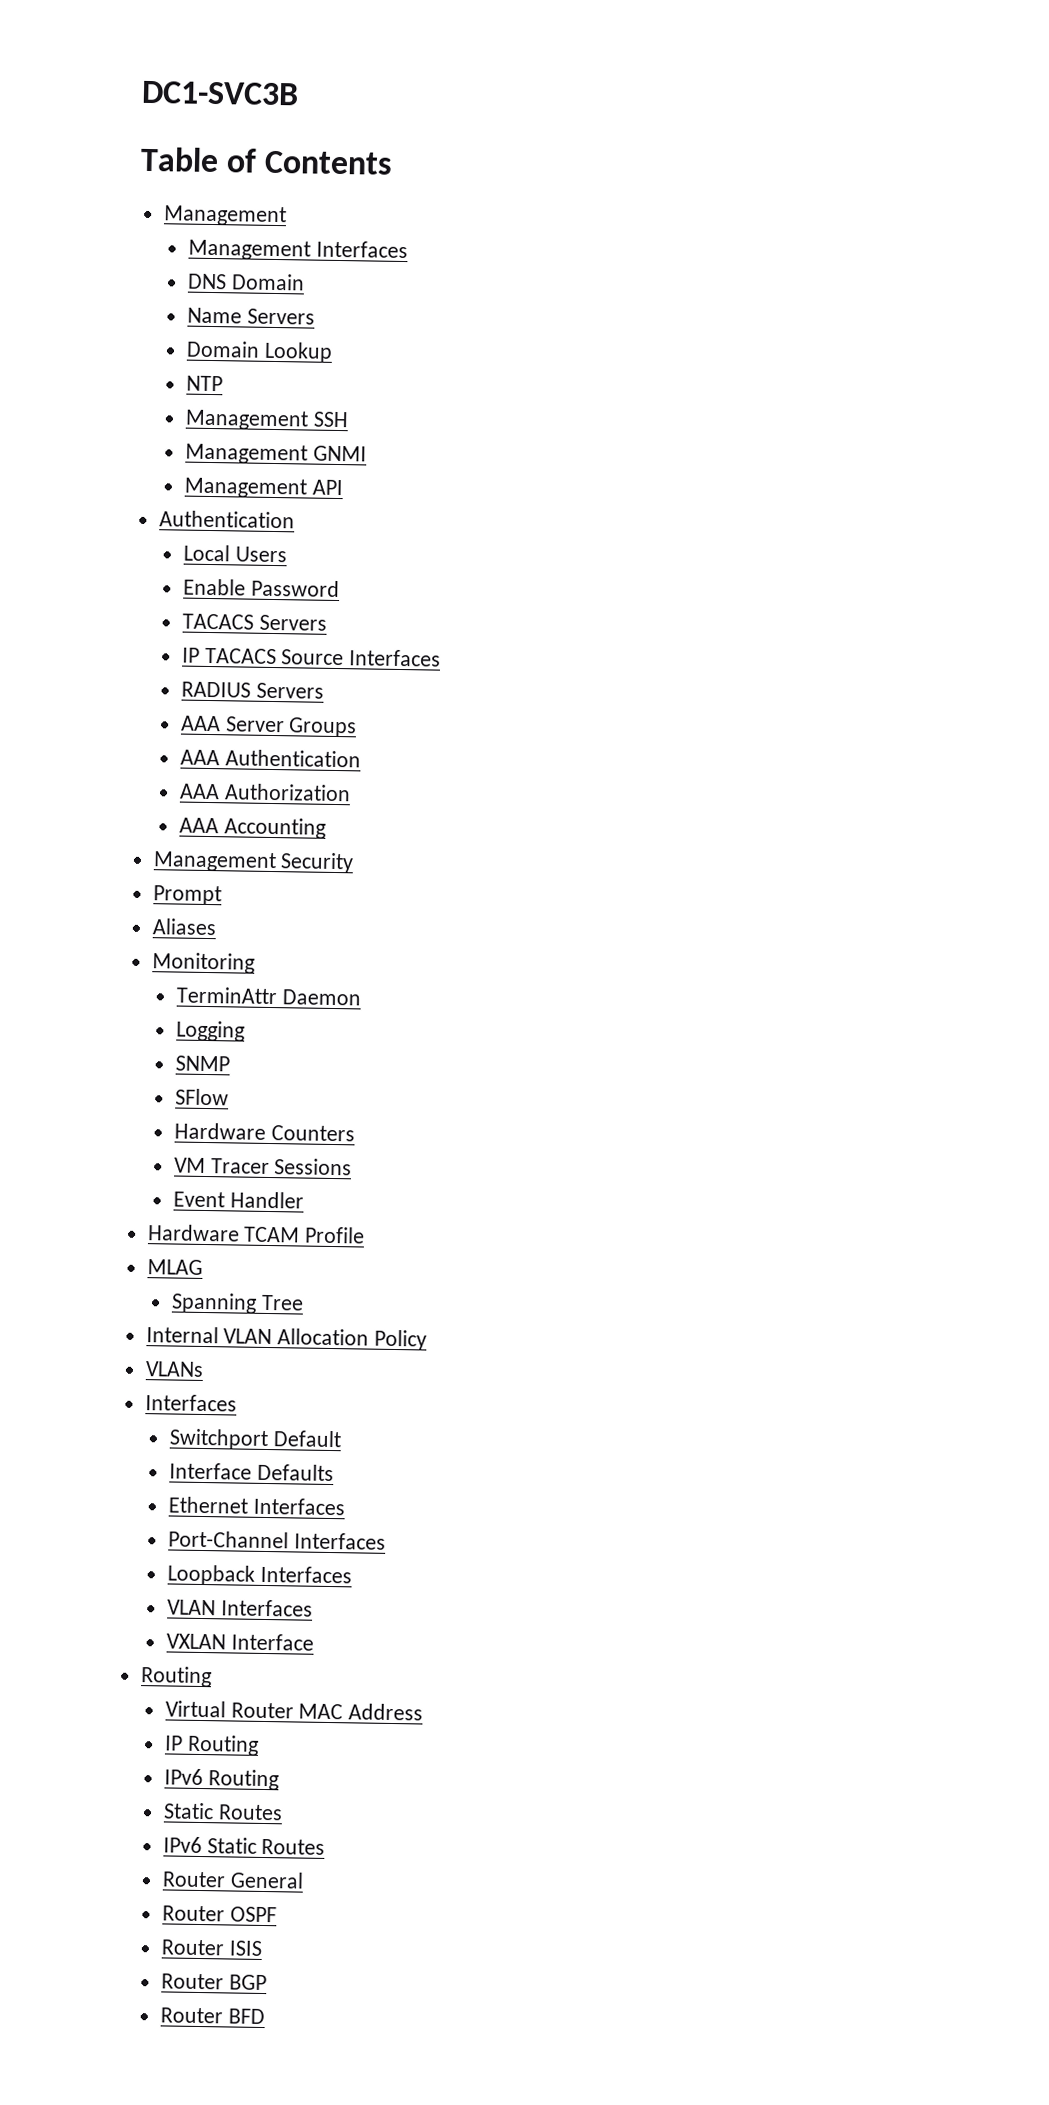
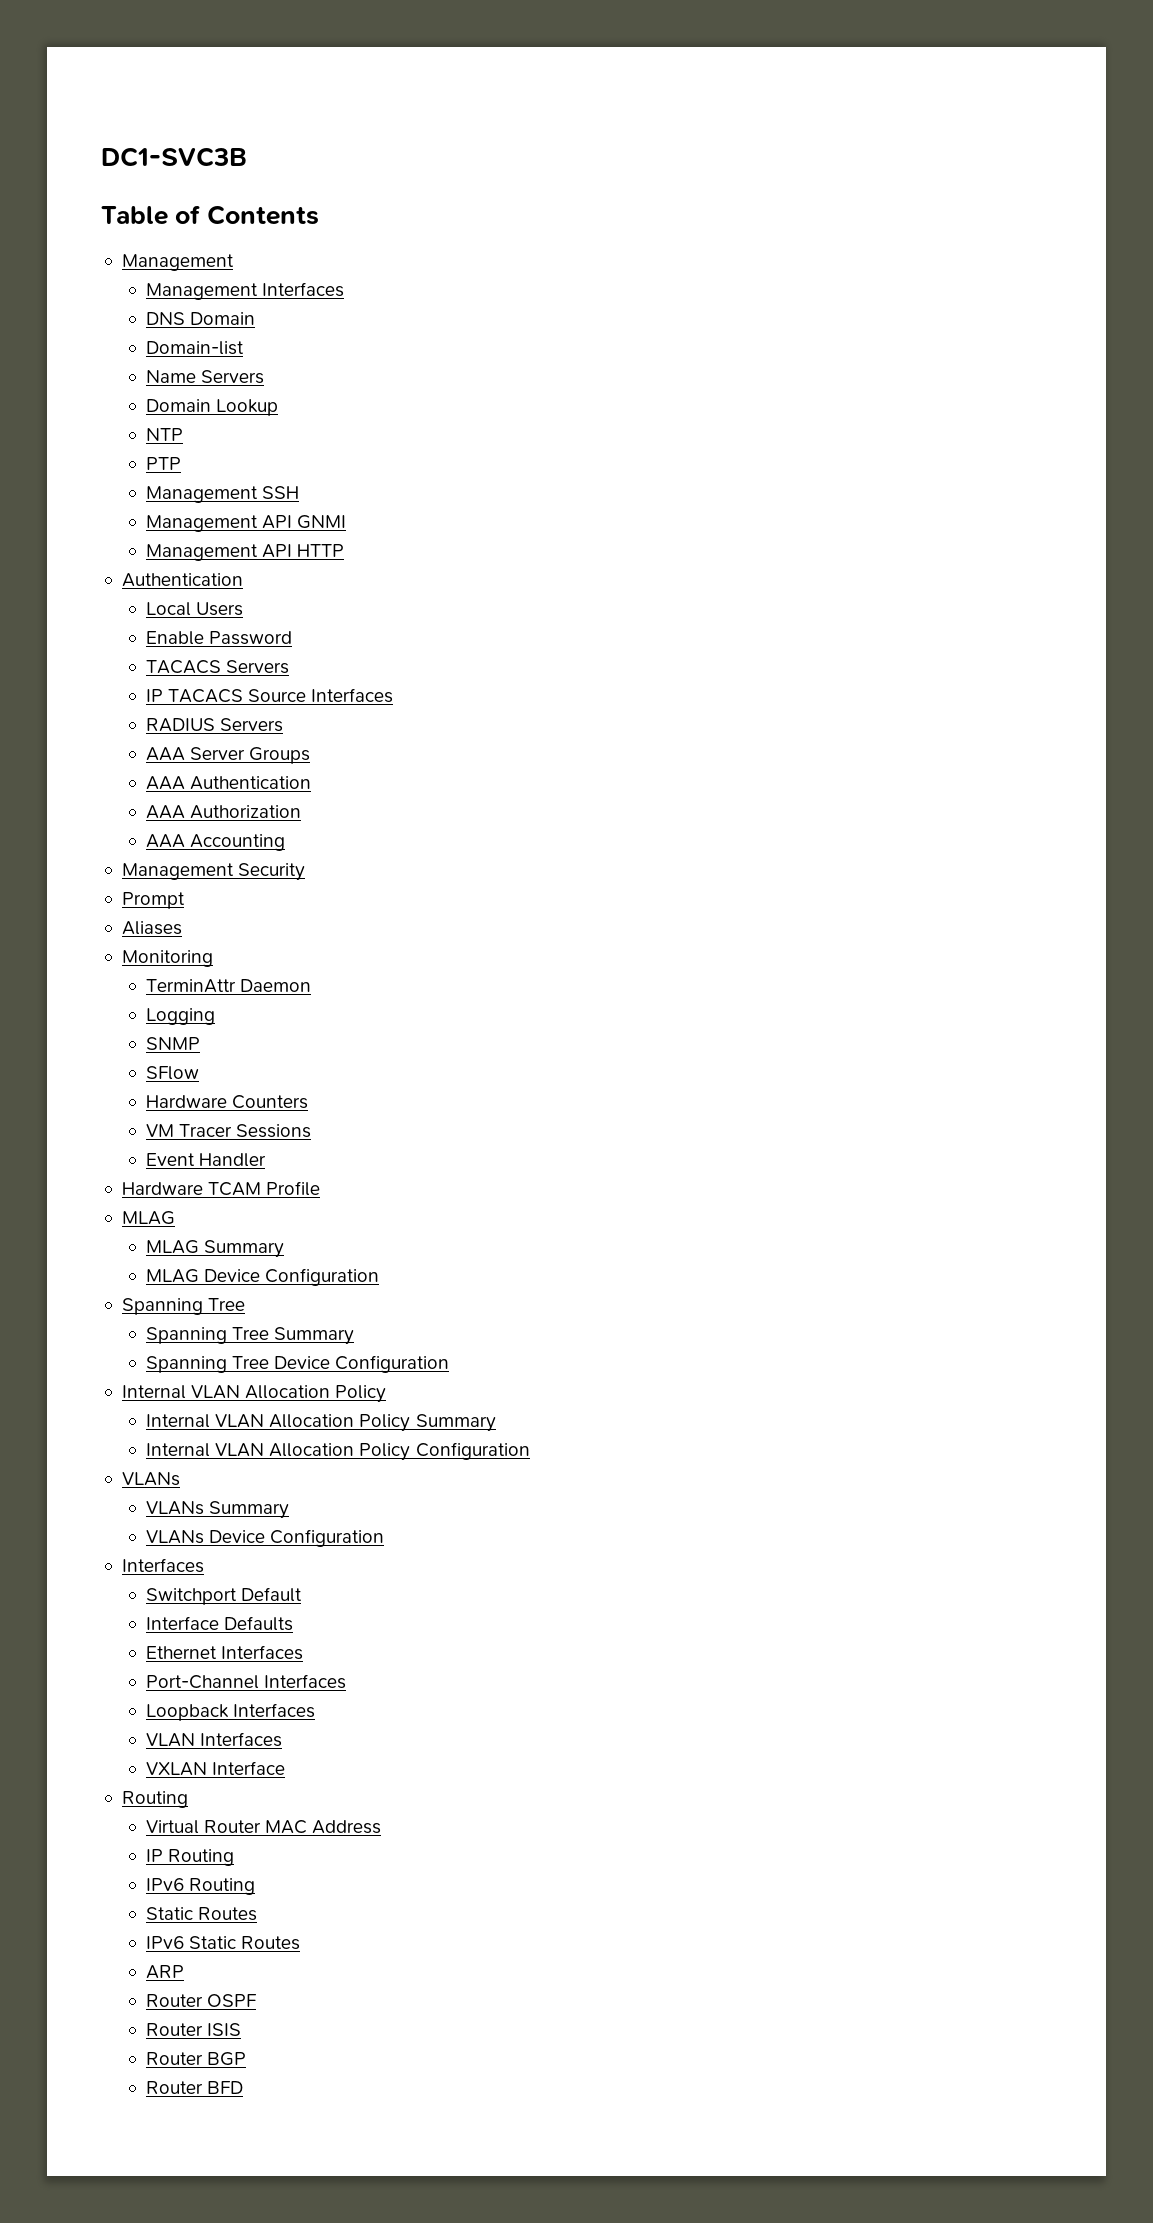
+ Domain-list
+ PTP
- Management GNMI
+ Management API GNMI
- Management API
+ Management API HTTP
+ MLAG Summary
+ MLAG Device Configuration
  Spanning Tree
+ Spanning Tree Summary
+ Spanning Tree Device Configuration
  Internal VLAN Allocation Policy
+ Internal VLAN Allocation Policy Summary
+ Internal VLAN Allocation Policy Configuration
  VLANs
+ VLANs Summary
+ VLANs Device Configuration
- Router General
+ ARP

